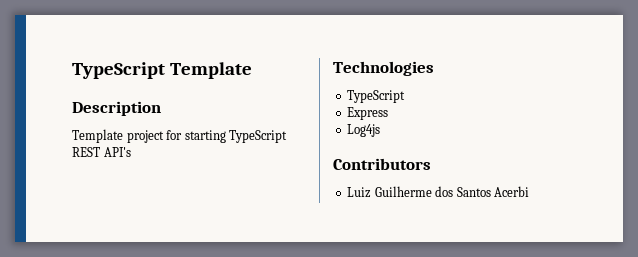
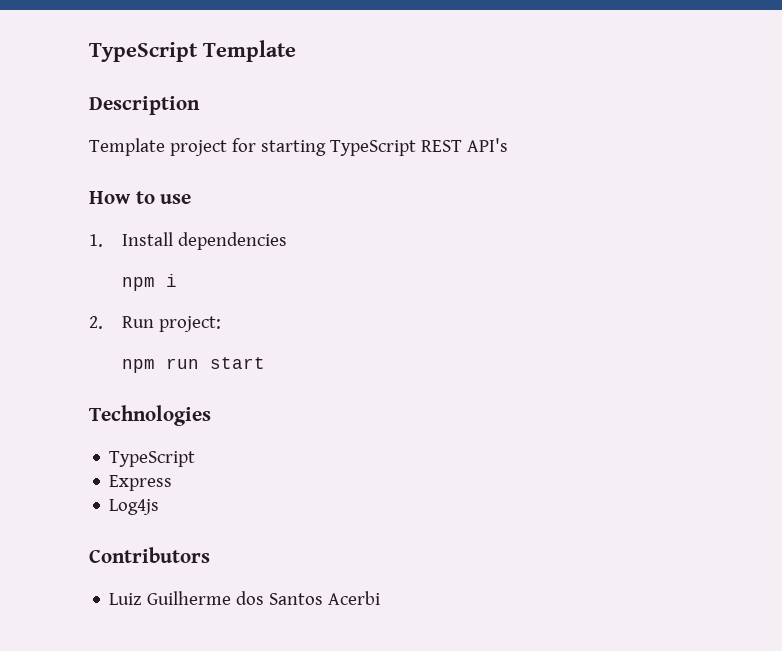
+ How to use
+ 1. Install dependencies
+ npm i
+ 2. Run project:
+ npm run start

